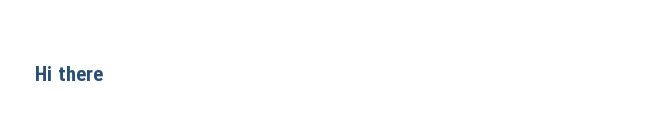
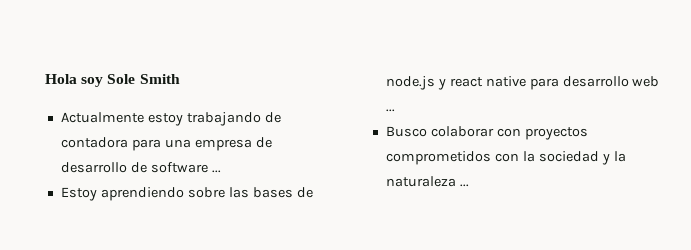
- Hi there
+ Hola soy Sole Smith
+ Actualmente estoy trabajando de contadora para una empresa de desarrollo de software ...
+ Estoy aprendiendo sobre las bases de node.js y react native para desarrollo web ...
+ Busco colaborar con proyectos comprometidos con la sociedad y la naturaleza ...

